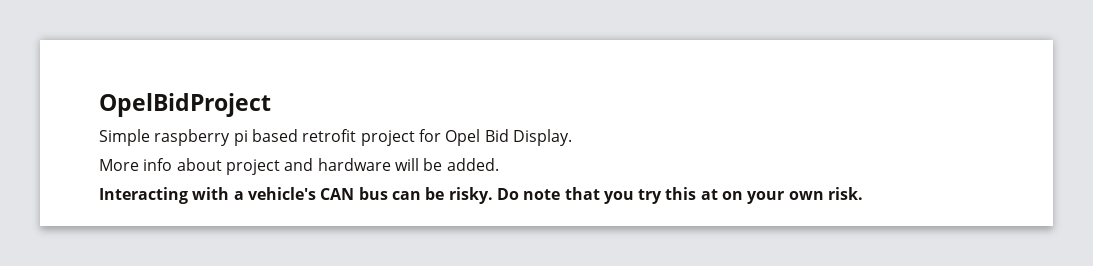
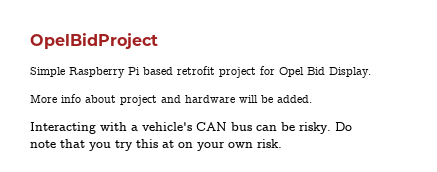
- Simple raspberry pi based retrofit project for Opel Bid Display.
+ Simple Raspberry Pi based retrofit project for Opel Bid Display.

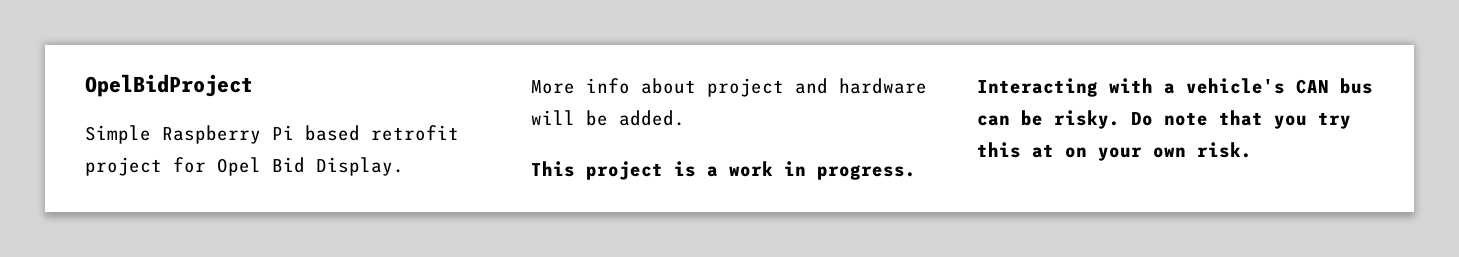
+ This project is a work in progress.

